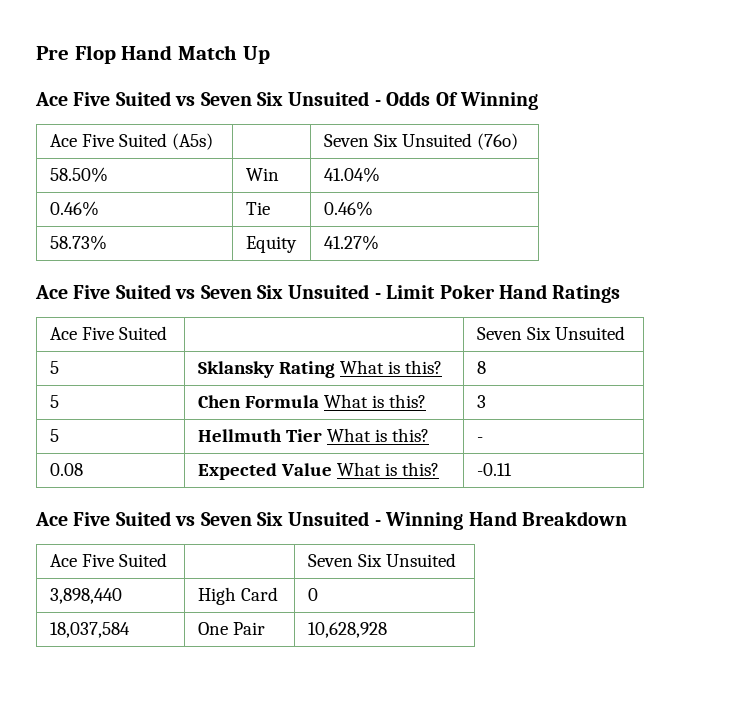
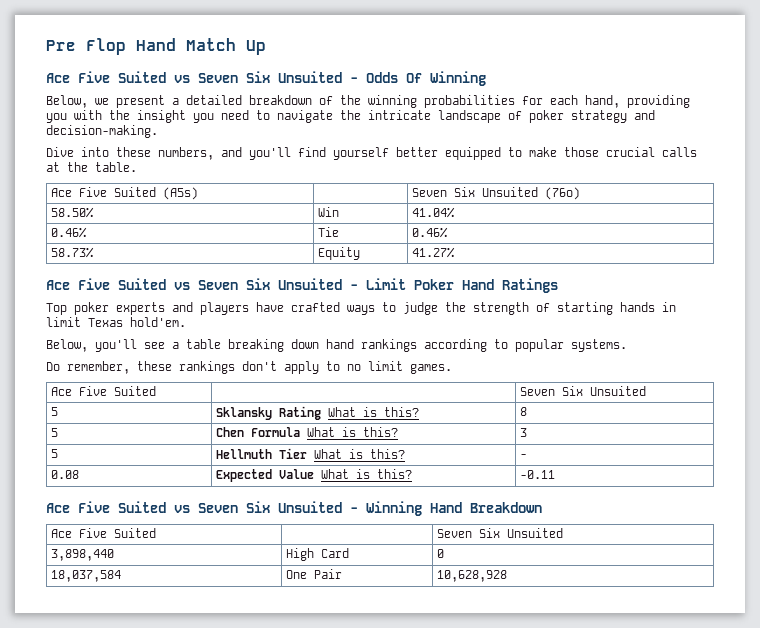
+ Below, we present a detailed breakdown of the winning probabilities for each hand, providing you with the insight you need to navigate the intricate landscape of poker strategy and decision-making.
+ Dive into these numbers, and you'll find yourself better equipped to make those crucial calls at the table.
+ Top poker experts and players have crafted ways to judge the strength of starting hands in limit Texas hold'em.
+ Below, you'll see a table breaking down hand rankings according to popular systems.
+ Do remember, these rankings don't apply to no limit games.

